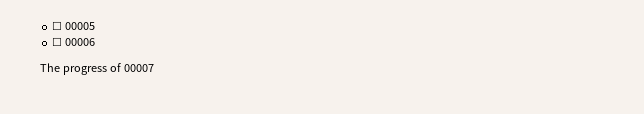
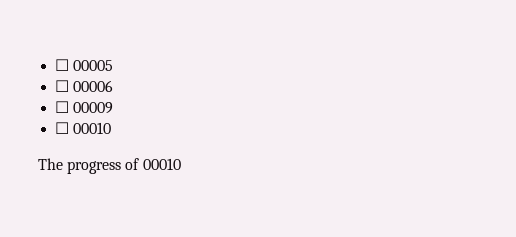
+ ☐ 00009
+ ☐ 00010
- The progress of 00007
+ The progress of 00010

